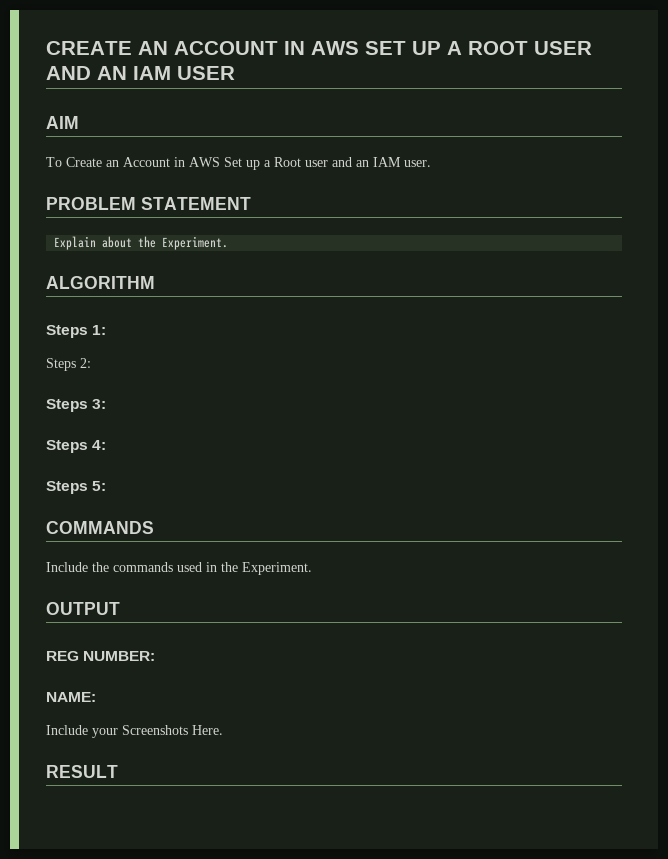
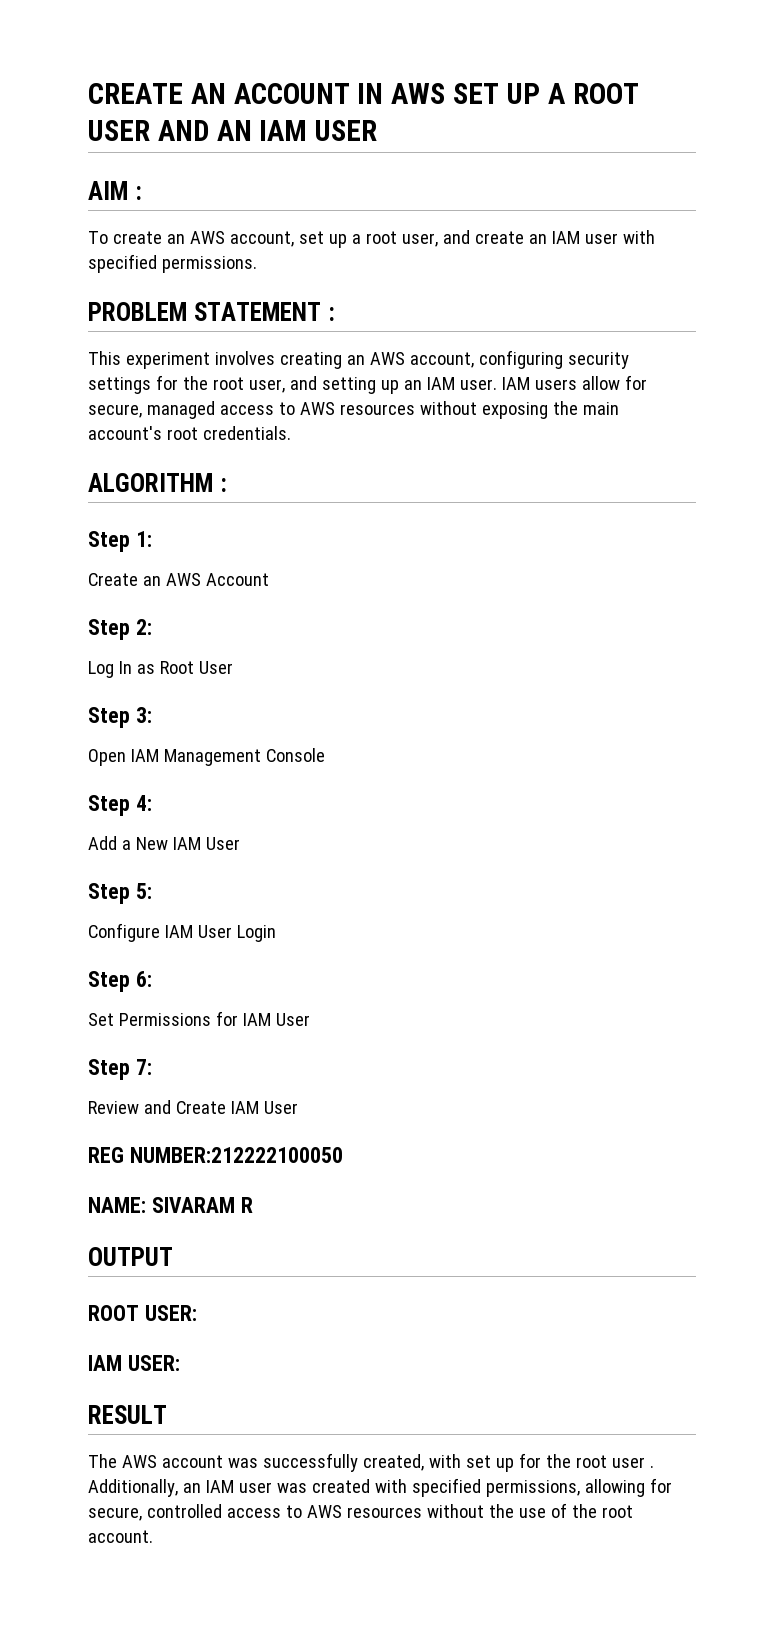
- AIM
+ AIM :
- To Create an Account in AWS Set up a Root user and an IAM user.
- PROBLEM STATEMENT
- Explain about the Experiment.
+ To create an AWS account, set up a root user, and create an IAM user with specified permissions.
+ PROBLEM STATEMENT :
+ This experiment involves creating an AWS account, configuring security settings for the root user, and setting up an IAM user. IAM users allow for secure, managed access to AWS resources without exposing the main account's root credentials.
- ALGORITHM
- Steps 1:
+ ALGORITHM :
+ Step 1:
- Steps 2:
- Steps 3:
- Steps 4:
- Steps 5:
- COMMANDS
- Include the commands used in the Experiment.
+ Create an AWS Account
+ Step 2:
+ Log In as Root User
+ Step 3:
+ Open IAM Management Console
+ Step 4:
+ Add a New IAM User
+ Step 5:
+ Configure IAM User Login
+ Step 6:
+ Set Permissions for IAM User
+ Step 7:
+ Review and Create IAM User
+ REG NUMBER:212222100050
+ NAME: SIVARAM R
  OUTPUT
- REG NUMBER:
- NAME:
- Include your Screenshots Here.
+ ROOT USER:
+ IAM USER:
  RESULT
+ The AWS account was successfully created, with set up for the root user . Additionally, an IAM user was created with specified permissions, allowing for secure, controlled access to AWS resources without the use of the root account.

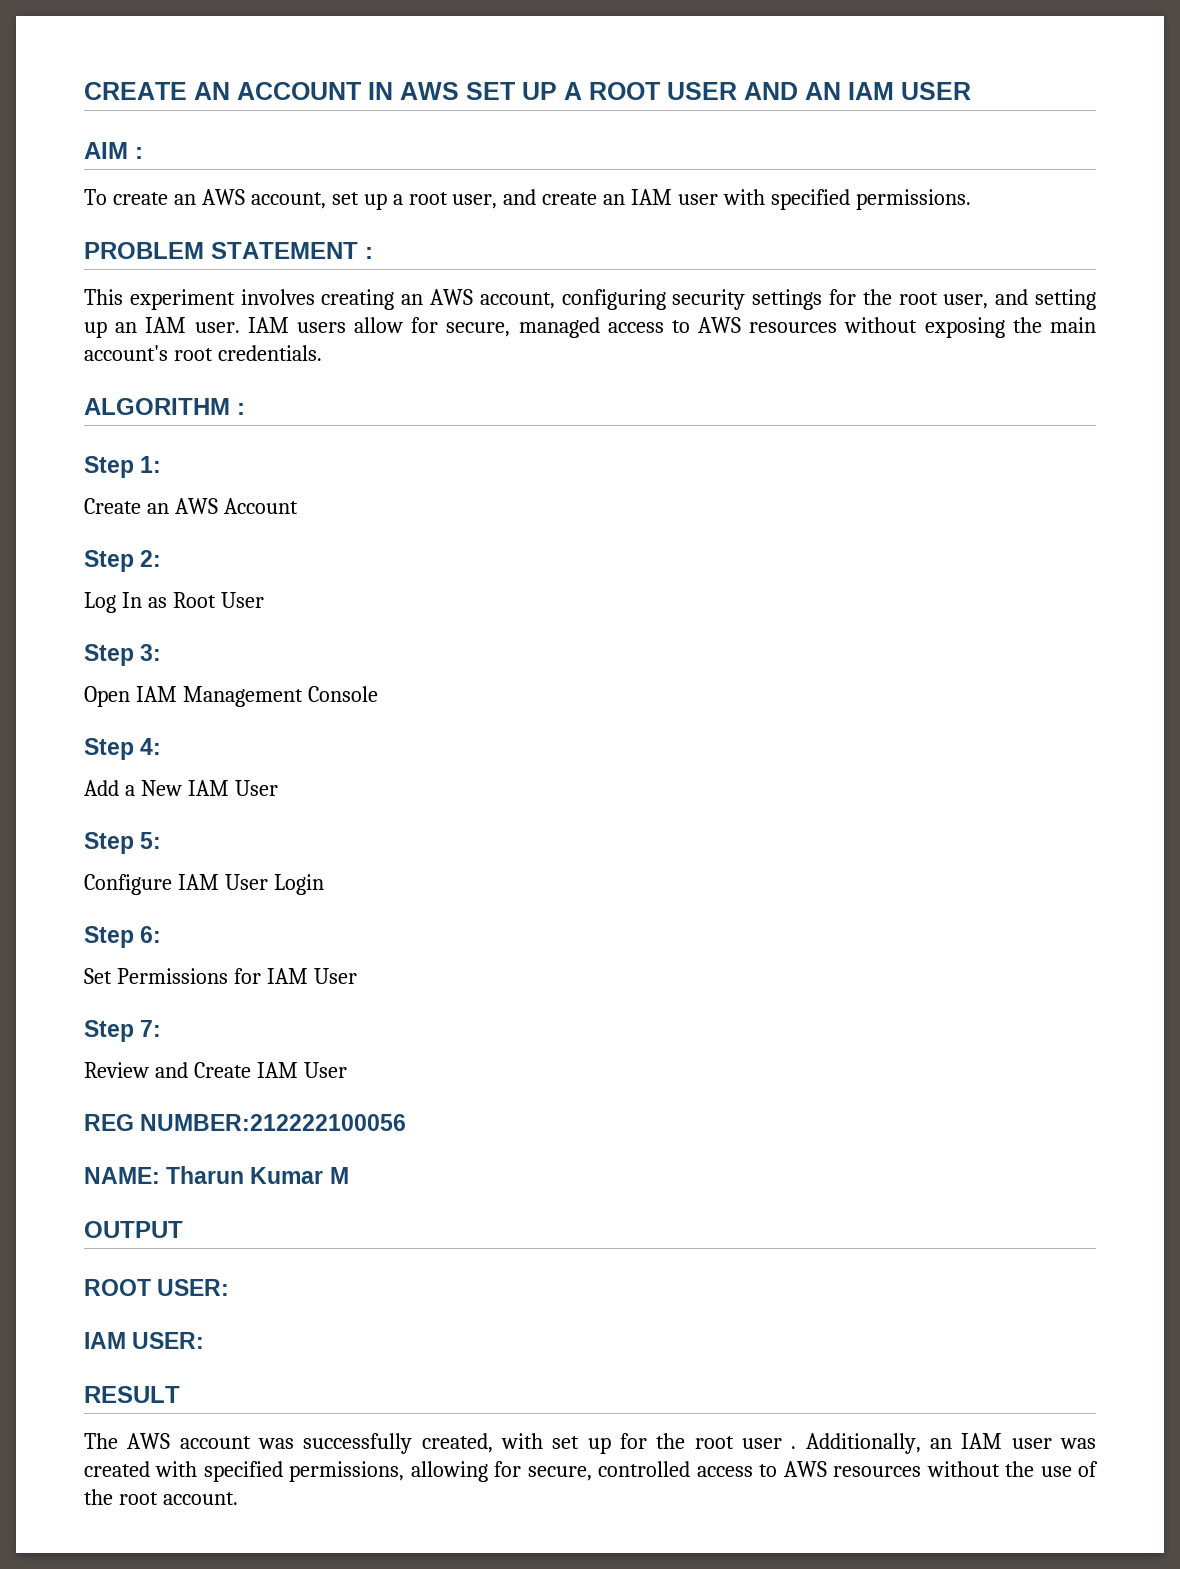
- REG NUMBER:212222100050
+ REG NUMBER:212222100056
- NAME: SIVARAM R
+ NAME: Tharun Kumar M

